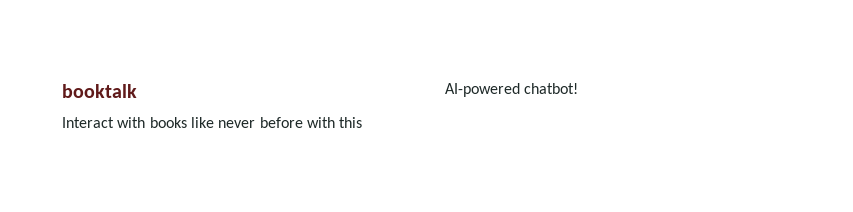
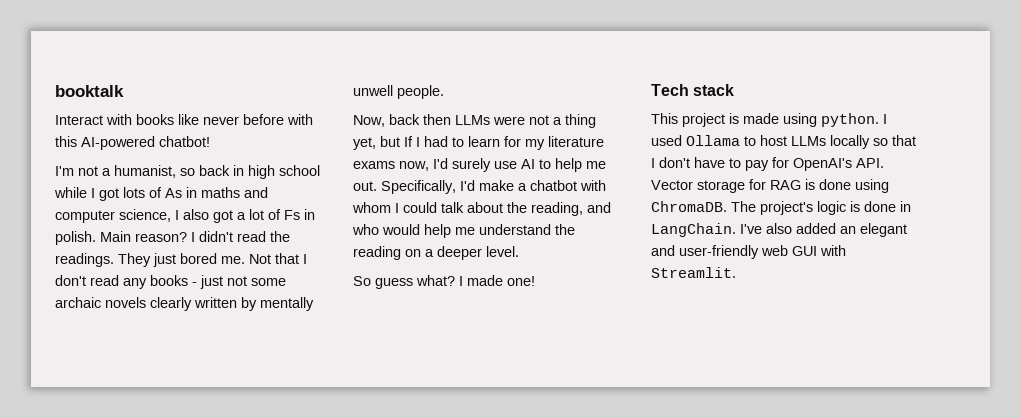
+ I'm not a humanist, so back in high school while I got lots of As in maths and computer science, I also got a lot of Fs in polish. Main reason? I didn't read the readings. They just bored me. Not that I don't read any books - just not some archaic novels clearly written by mentally unwell people.
+ Now, back then LLMs were not a thing yet, but If I had to learn for my literature exams now, I'd surely use AI to help me out. Specifically, I'd make a chatbot with whom I could talk about the reading, and who would help me understand the reading on a deeper level.
+ So guess what? I made one!
+ Tech stack
+ This project is made using python. I used Ollama to host LLMs locally so that I don't have to pay for OpenAI's API. Vector storage for RAG is done using ChromaDB. The project's logic is done in LangChain. I've also added an elegant and user-friendly web GUI with Streamlit.

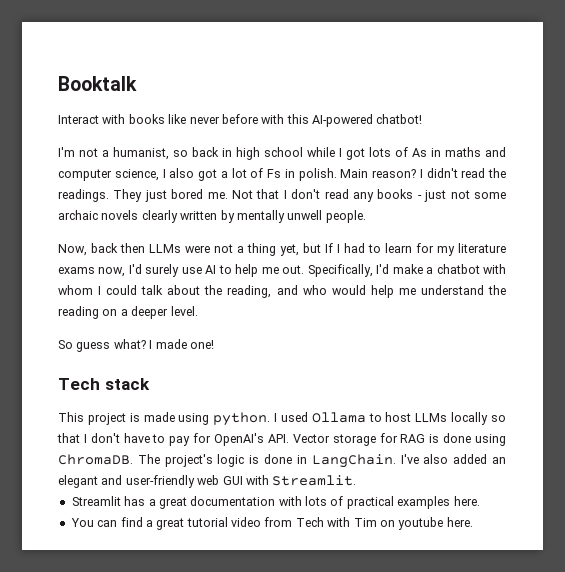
- booktalk
+ Booktalk
+ Streamlit has a great documentation with lots of practical examples here.
+ You can find a great tutorial video from Tech with Tim on youtube here.

